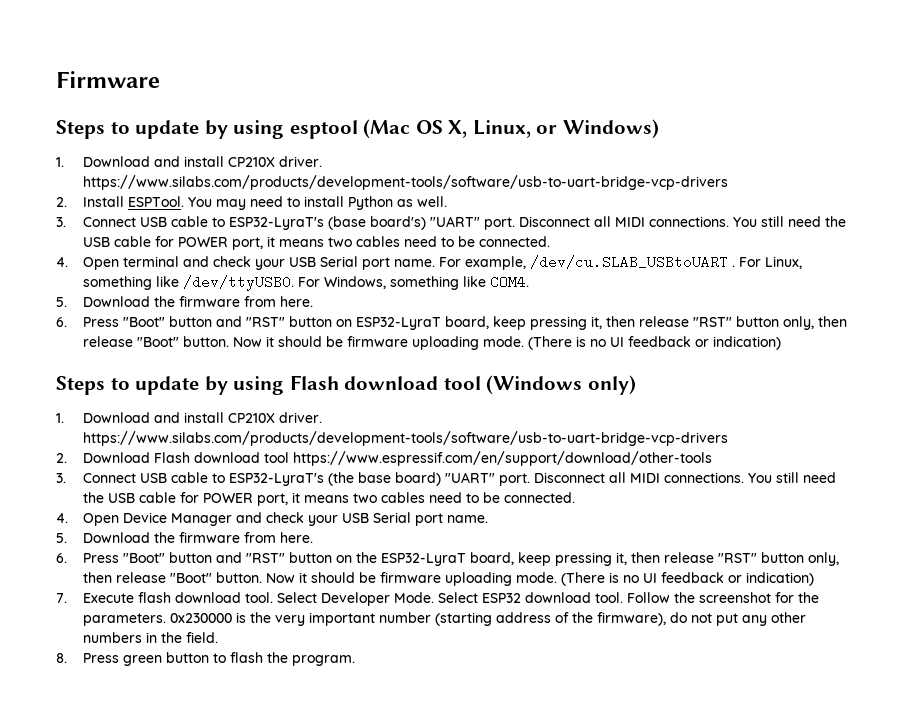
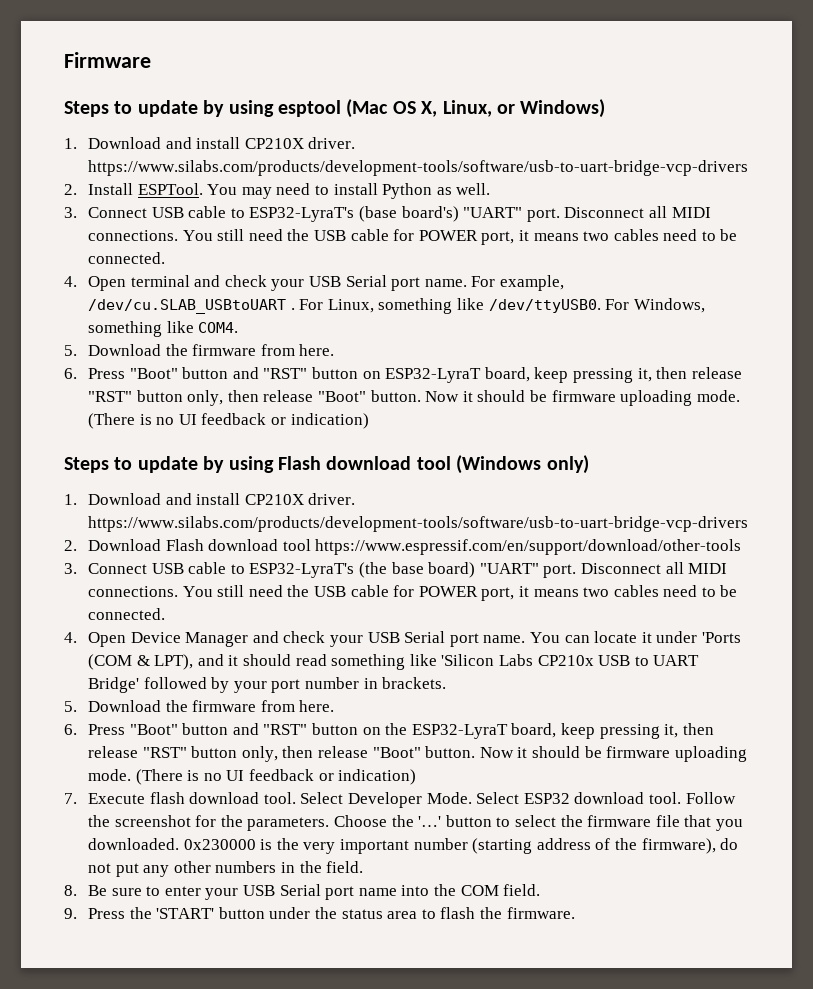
+ You can locate it under 'Ports (COM & LPT), and it should read something like 'Silicon Labs CP210x USB to UART Bridge' followed by your port number in brackets.
+ Choose the '…' button to select the firmware file that you downloaded.
- 8. Press green button to flash the program.
+ 8. Be sure to enter your USB Serial port name into the COM field.
+ 9. Press the 'START' button under the status area to flash the firmware.

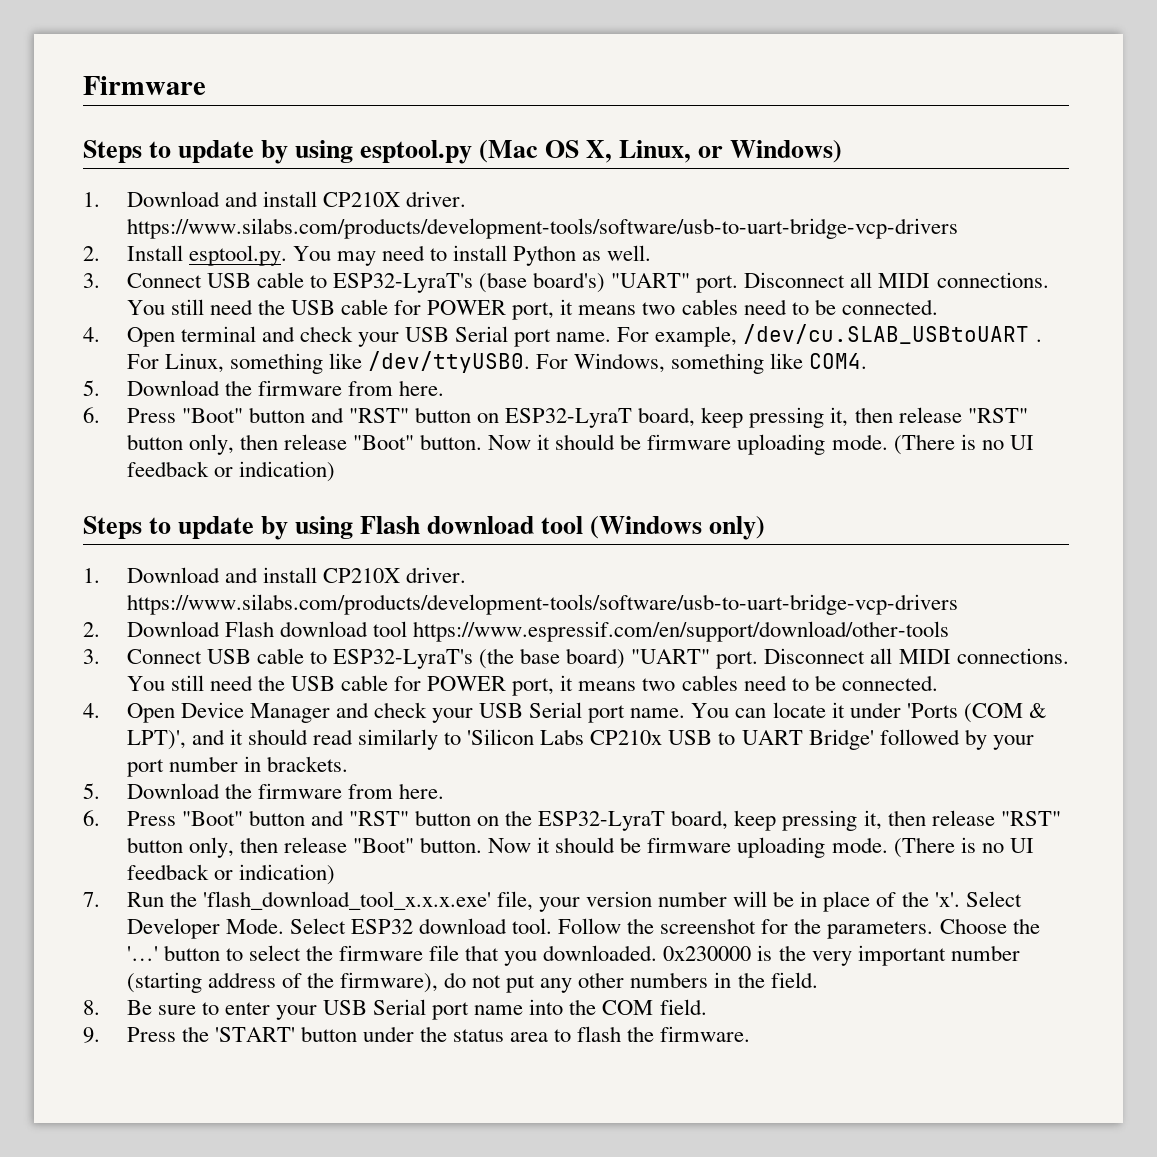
- Steps to update by using esptool (Mac OS X, Linux, or Windows)
+ Steps to update by using esptool.py (Mac OS X, Linux, or Windows)
- 2. Install ESPTool. You may need to install Python as well.
+ 2. Install esptool.py. You may need to install Python as well.
- You can locate it under 'Ports (COM & LPT), and it should read something like 'Silicon Labs CP210x USB to UART Bridge' followed by your port number in brackets.
+ You can locate it under 'Ports (COM & LPT)', and it should read similarly to 'Silicon Labs CP210x USB to UART Bridge' followed by your port number in brackets.
- 7. Execute flash download tool.
+ 7. Run the 'flash_download_tool_x.x.x.exe' file, your version number will be in place of the 'x'.

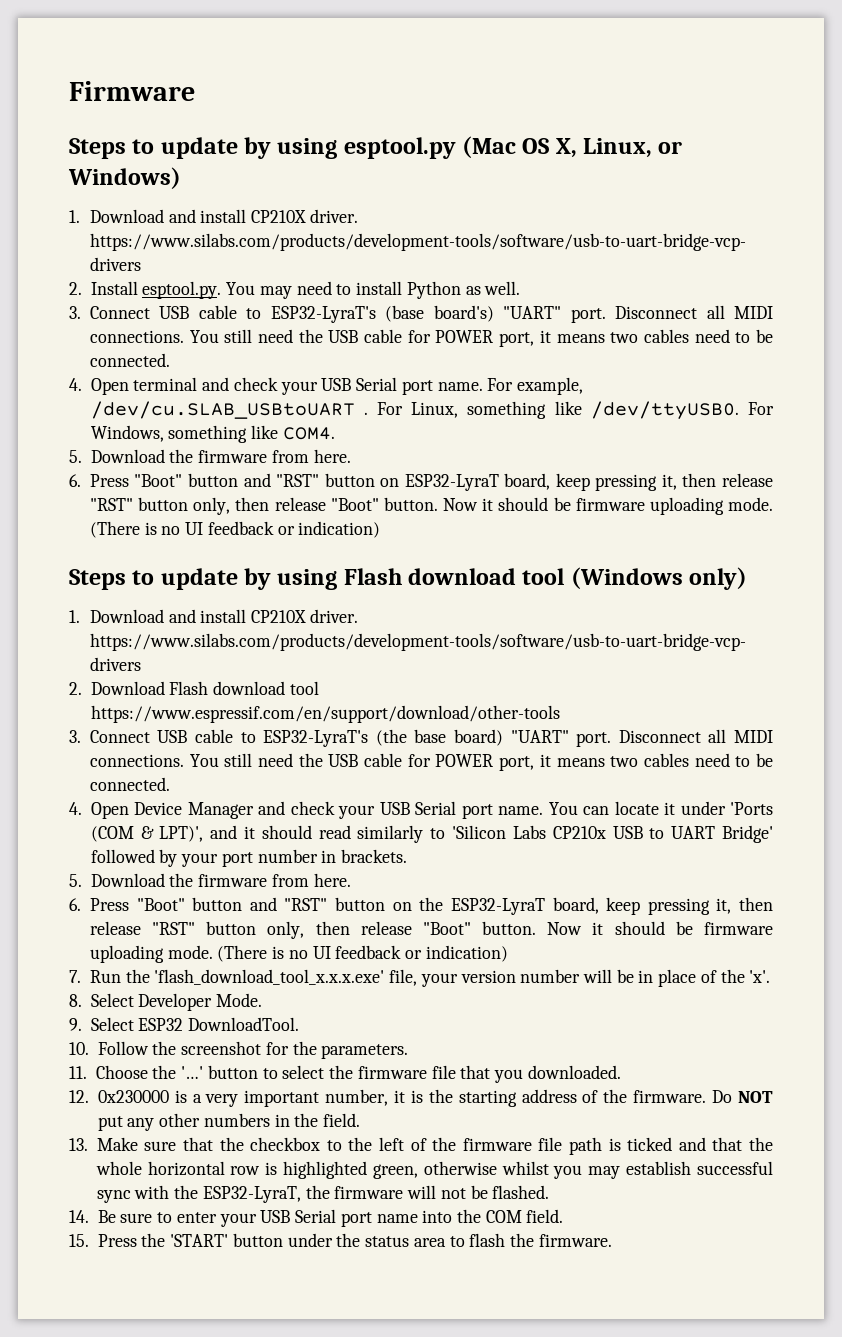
- 7. Run the 'flash_download_tool_x.x.x.exe' file, your version number will be in place of the 'x'. Select Developer Mode. Select ESP32 download tool. Follow the screenshot for the parameters. Choose the '…' button to select the firmware file that you downloaded. 0x230000 is the very important number (starting address of the firmware), do not put any other numbers in the field.
+ 7. Run the 'flash_download_tool_x.x.x.exe' file, your version number will be in place of the 'x'.
+ 8. Select Developer Mode.
+ 9. Select ESP32 DownloadTool.
+ 10. Follow the screenshot for the parameters.
+ 11. Choose the '…' button to select the firmware file that you downloaded.
+ 12. 0x230000 is a very important number, it is the starting address of the firmware. Do NOT put any other numbers in the field.
- 8. Be sure to enter your USB Serial port name into the COM field.
+ 13. Make sure that the checkbox to the left of the firmware file path is ticked and that the whole horizontal row is highlighted green, otherwise whilst you may establish successful sync with the ESP32-LyraT, the firmware will not be flashed.
+ 14. Be sure to enter your USB Serial port name into the COM field.
- 9. Press the 'START' button under the status area to flash the firmware.
+ 15. Press the 'START' button under the status area to flash the firmware.

